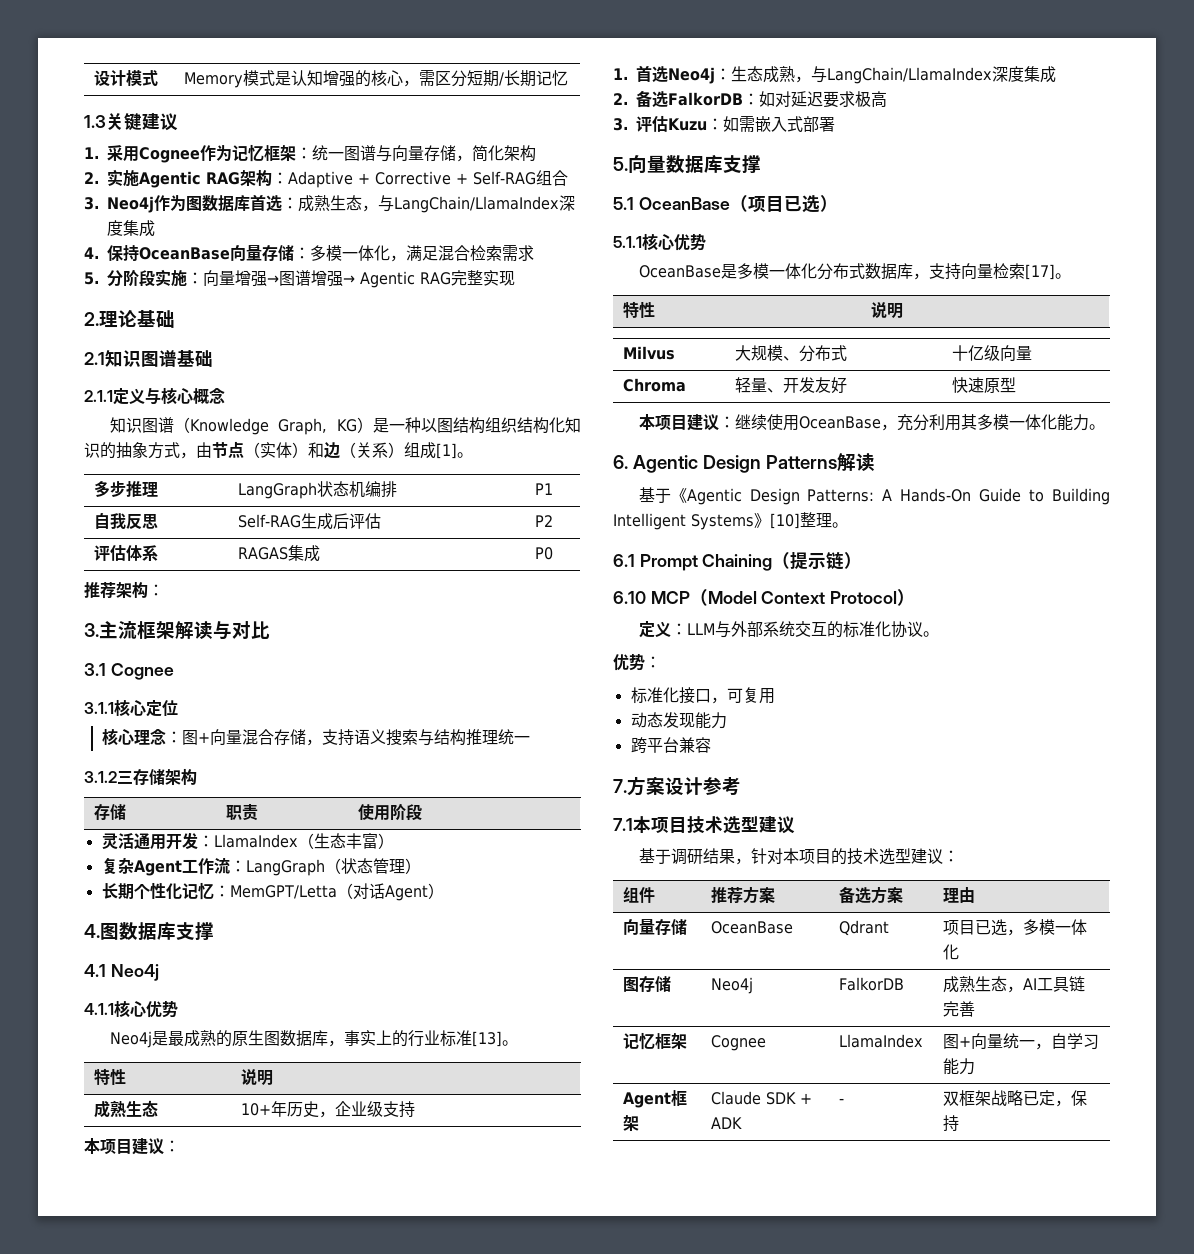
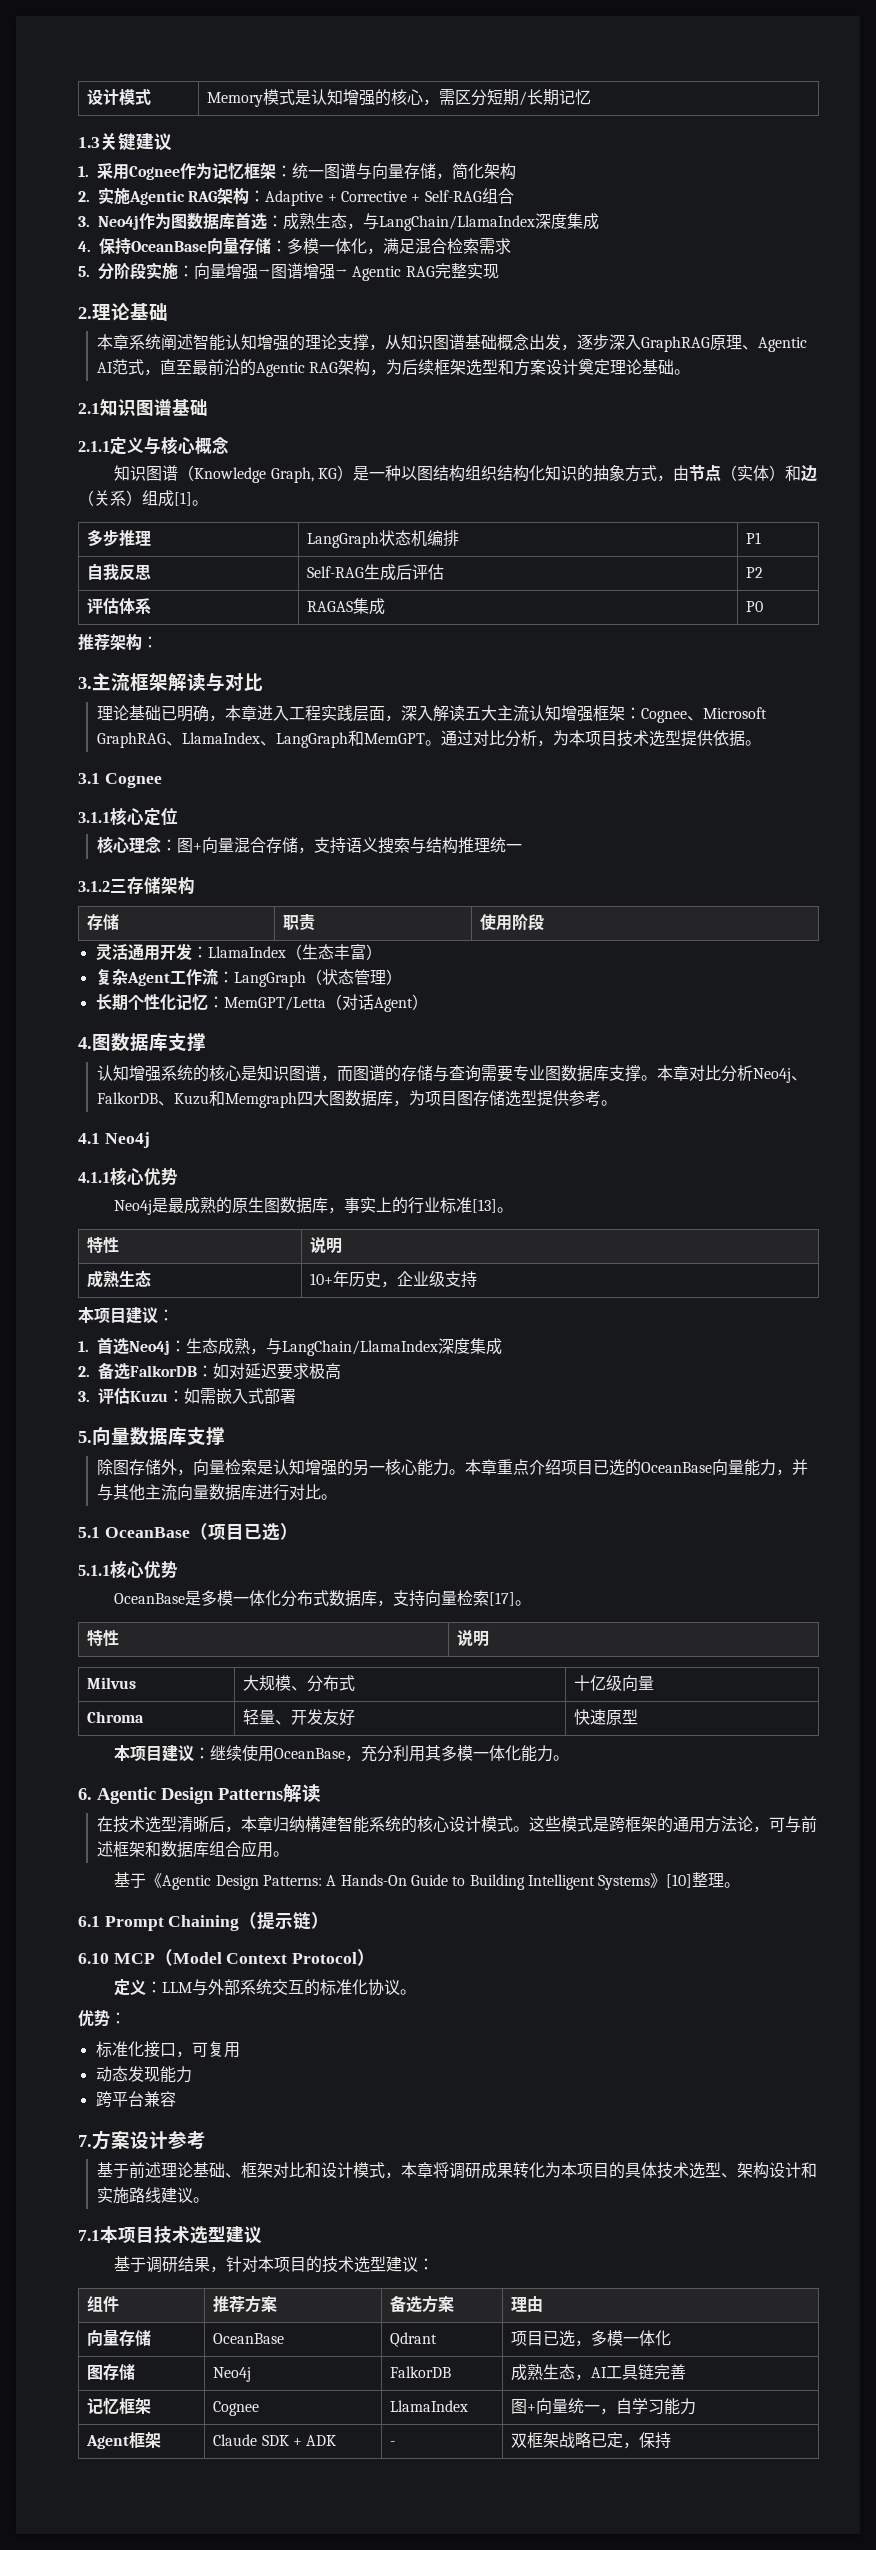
+ 本章系统阐述智能认知增强的理论支撑，从知识图谱基础概念出发，逐步深入GraphRAG原理、Agentic AI范式，直至最前沿的Agentic RAG架构，为后续框架选型和方案设计奠定理论基础。
+ 理论基础已明确，本章进入工程实践层面，深入解读五大主流认知增强框架：Cognee、Microsoft GraphRAG、LlamaIndex、LangGraph和MemGPT。通过对比分析，为本项目技术选型提供依据。
+ 认知增强系统的核心是知识图谱，而图谱的存储与查询需要专业图数据库支撑。本章对比分析Neo4j、FalkorDB、Kuzu和Memgraph四大图数据库，为项目图存储选型提供参考。
+ 除图存储外，向量检索是认知增强的另一核心能力。本章重点介绍项目已选的OceanBase向量能力，并与其他主流向量数据库进行对比。
+ 在技术选型清晰后，本章归纳構建智能系统的核心设计模式。这些模式是跨框架的通用方法论，可与前述框架和数据库组合应用。
+ 基于前述理论基础、框架对比和设计模式，本章将调研成果转化为本项目的具体技术选型、架构设计和实施路线建议。

